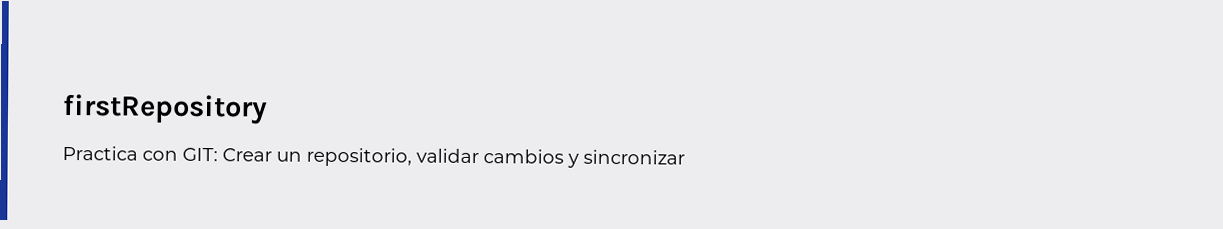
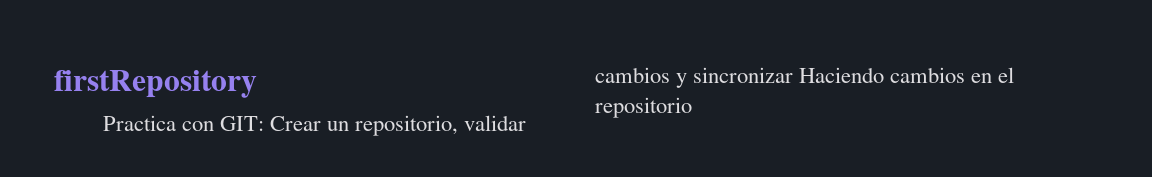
- Practica con GIT: Crear un repositorio, validar cambios y sincronizar
+ Practica con GIT: Crear un repositorio, validar cambios y sincronizar Haciendo cambios en el repositorio

